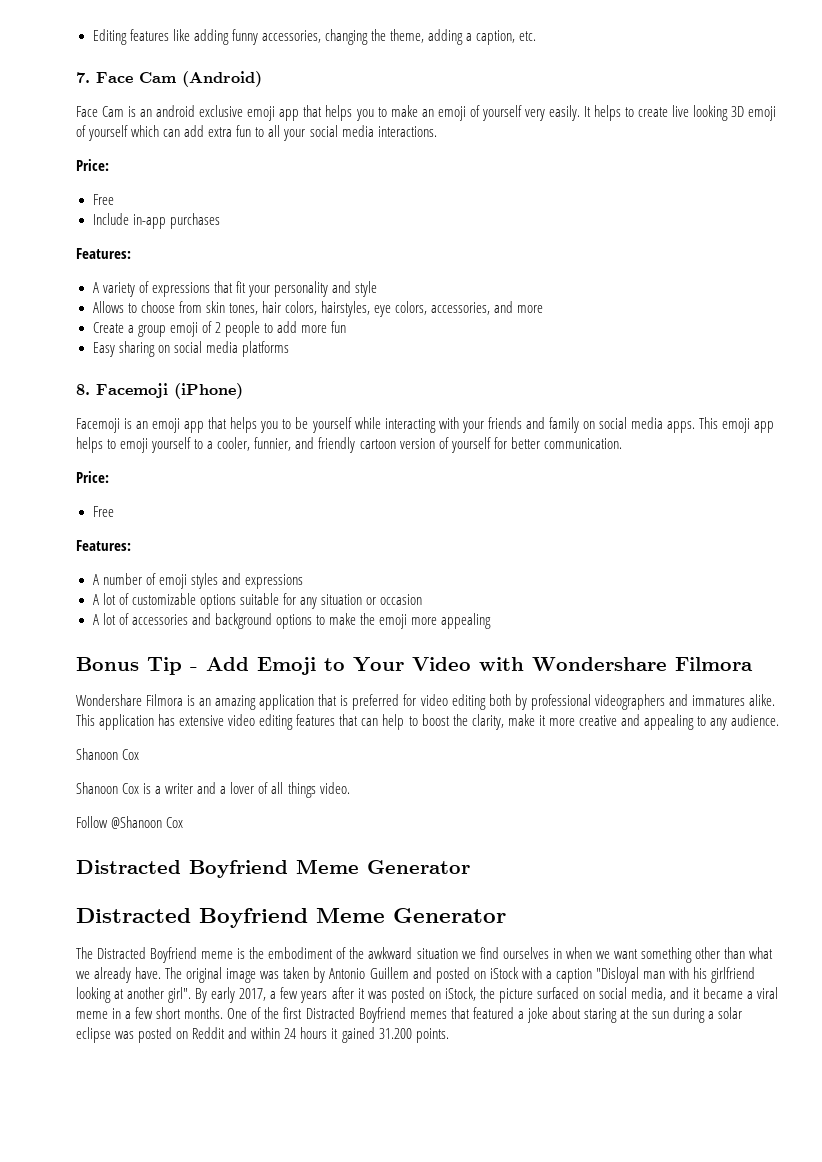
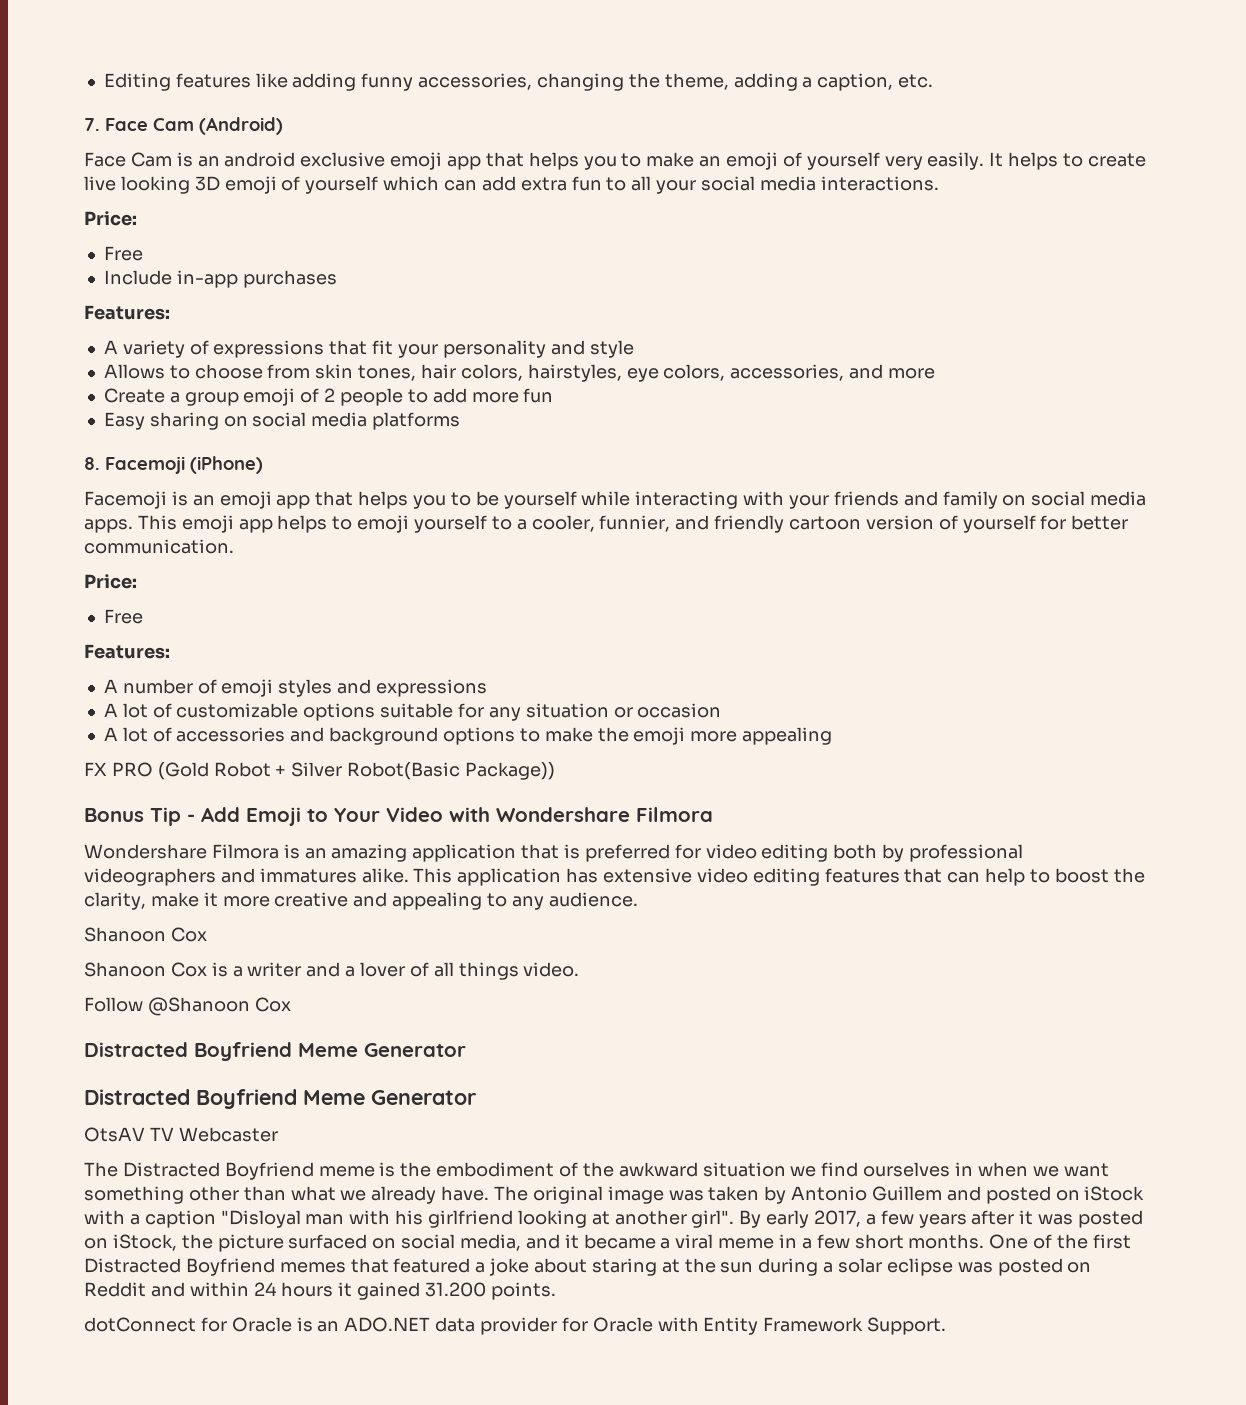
+ FX PRO (Gold Robot + Silver Robot(Basic Package))
+ OtsAV TV Webcaster
+ dotConnect for Oracle is an ADO.NET data provider for Oracle with Entity Framework Support.

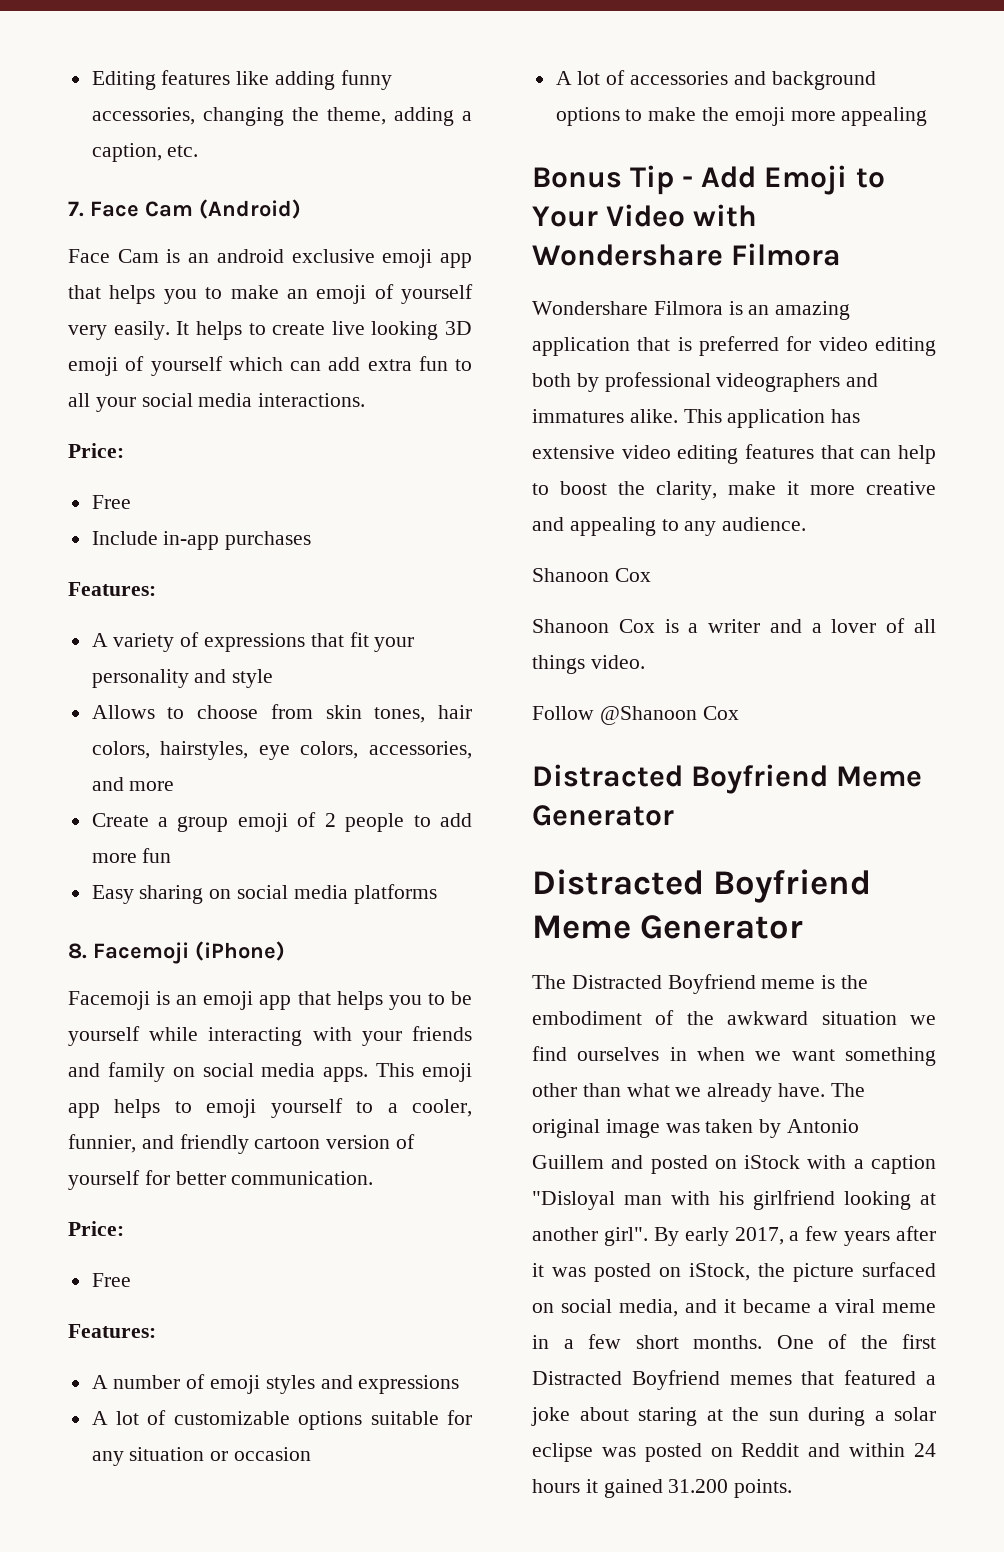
- FX PRO (Gold Robot + Silver Robot(Basic Package))
- OtsAV TV Webcaster
- dotConnect for Oracle is an ADO.NET data provider for Oracle with Entity Framework Support.

